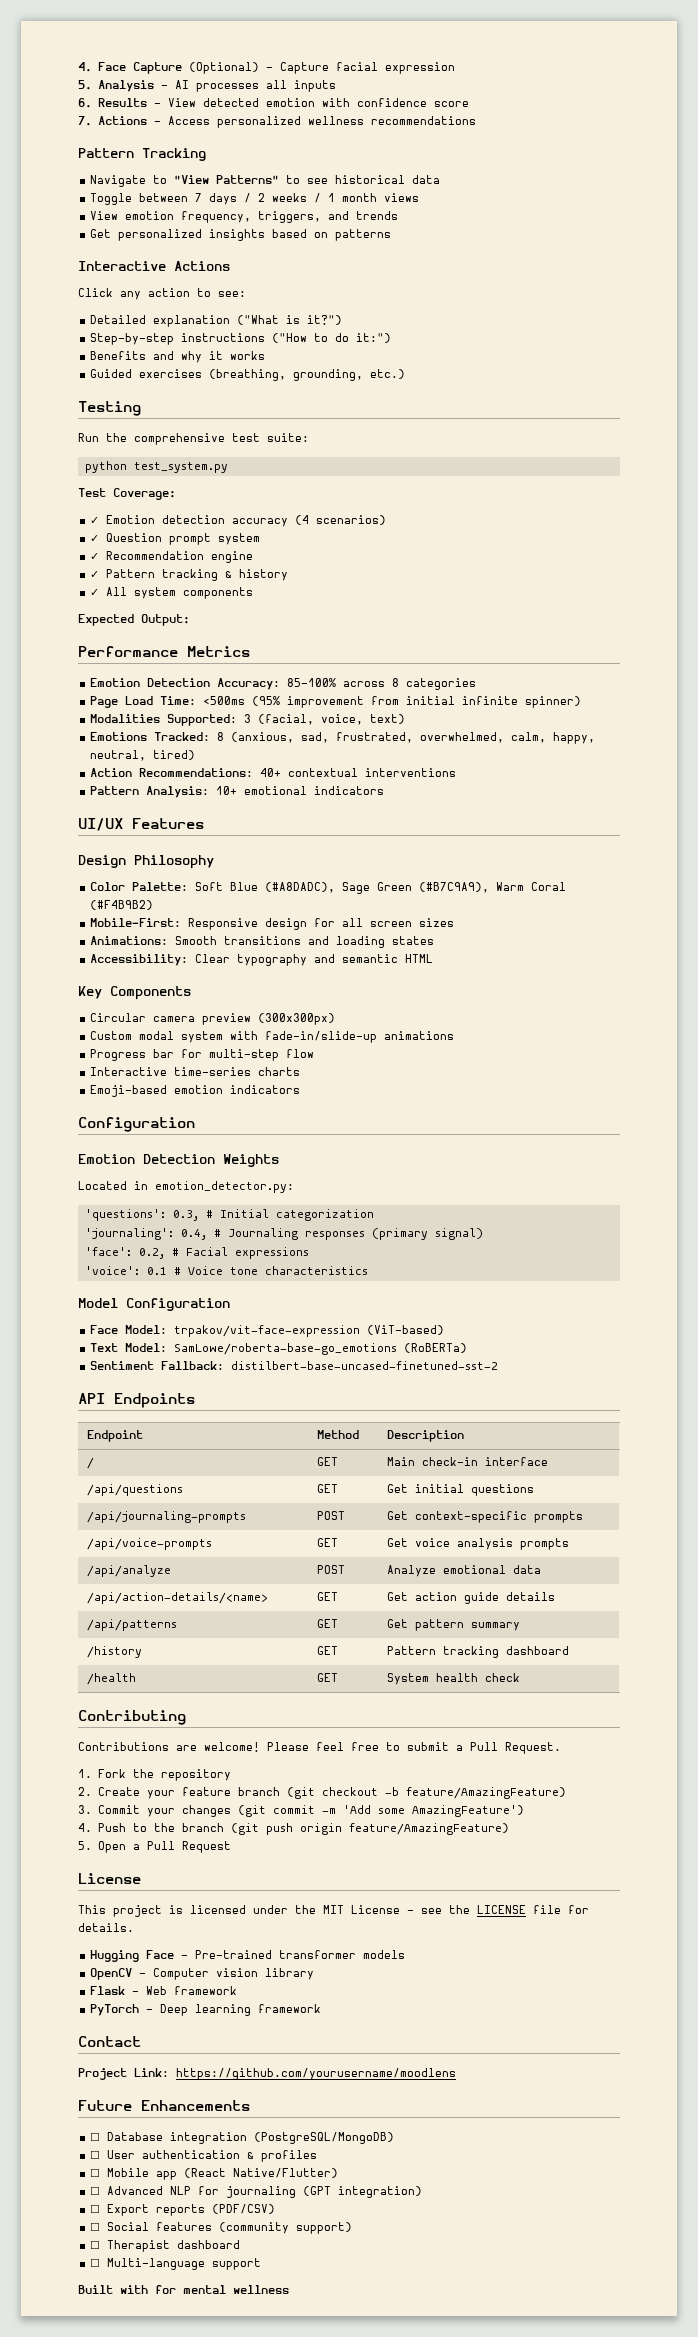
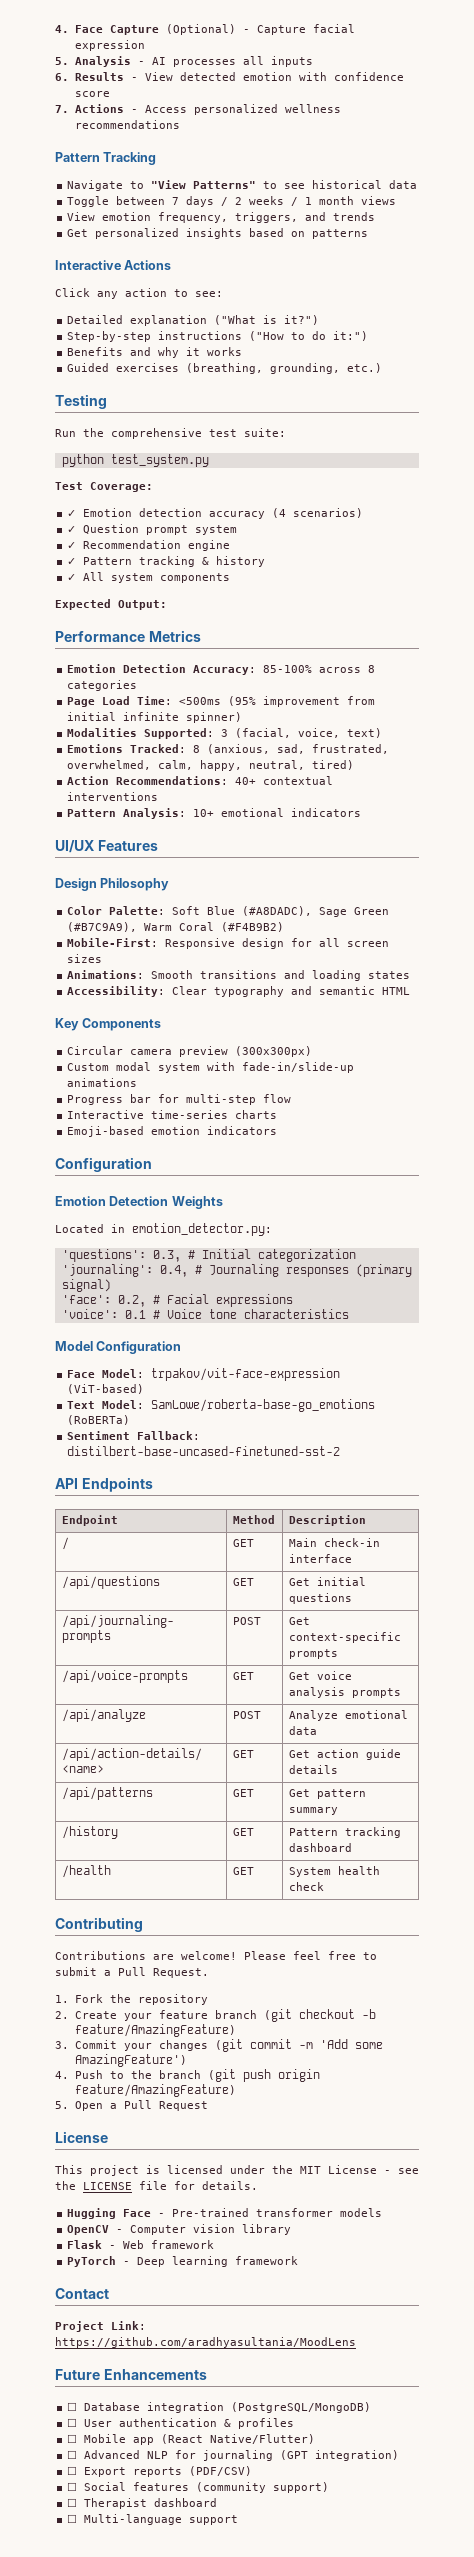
- Project Link: https://github.com/yourusername/moodlens
+ Project Link: https://github.com/aradhyasultania/MoodLens
- Built with for mental wellness

